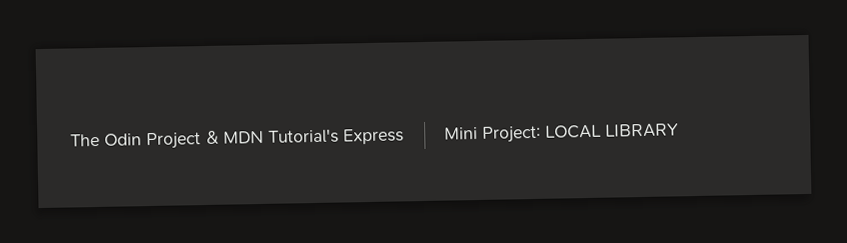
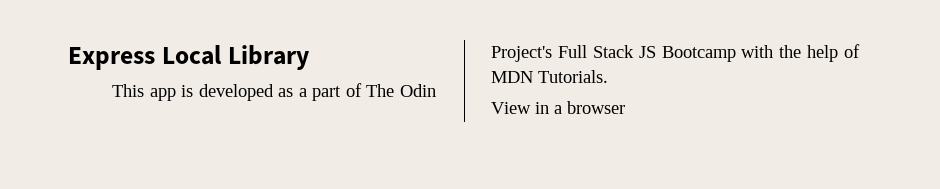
- The Odin Project & MDN Tutorial's Express Mini Project: LOCAL LIBRARY
+ Express Local Library
+ This app is developed as a part of The Odin Project's Full Stack JS Bootcamp with the help of MDN Tutorials.
+ View in a browser

